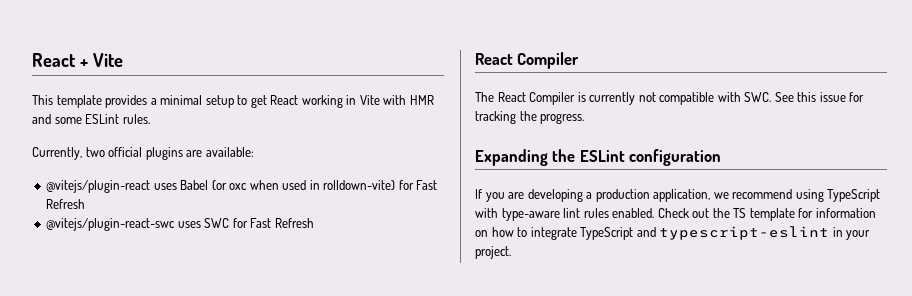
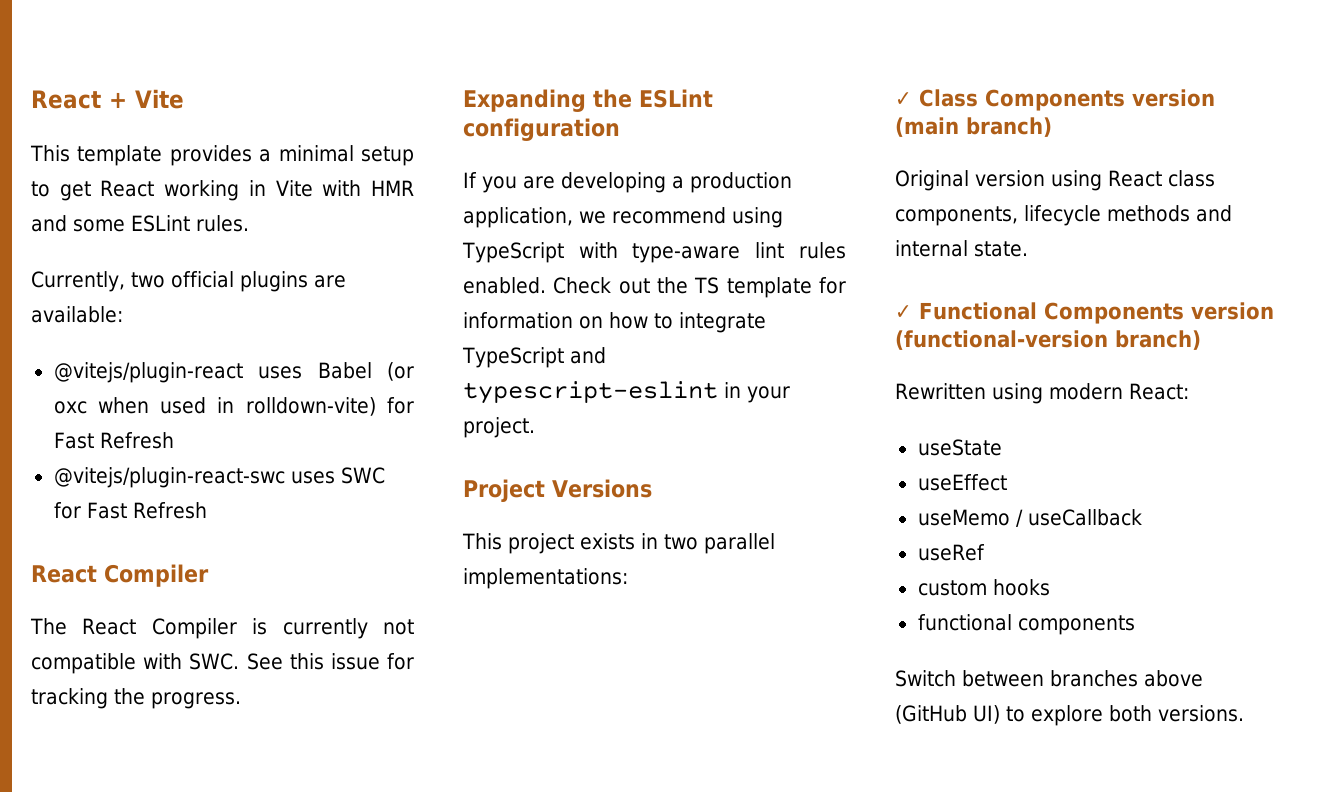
+ Project Versions
+ This project exists in two parallel implementations:
+ ✓ Class Components version (main branch)
+ Original version using React class components, lifecycle methods and internal state.
+ ✓ Functional Components version (functional-version branch)
+ Rewritten using modern React:
+ useState
+ useEffect
+ useMemo / useCallback
+ useRef
+ custom hooks
+ functional components
+ Switch between branches above (GitHub UI) to explore both versions.

